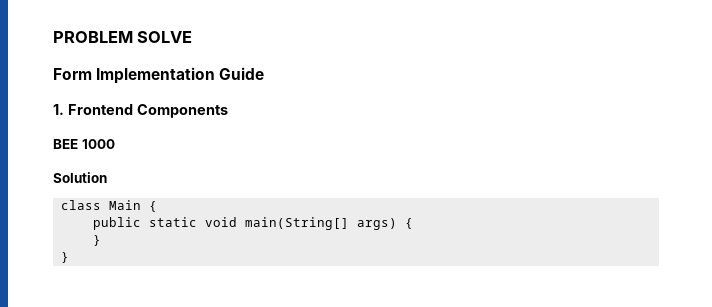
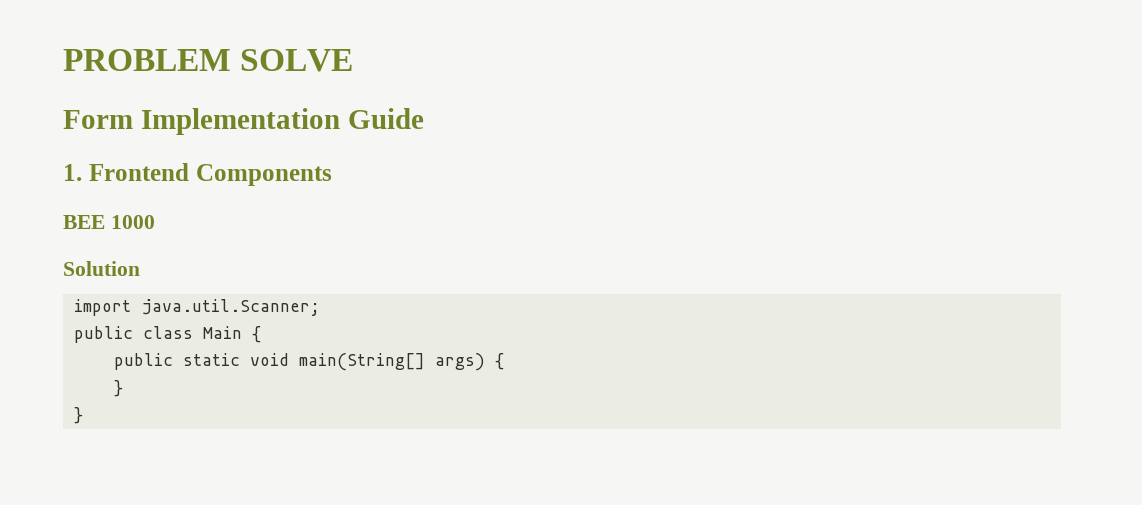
- class Main {
+ import java.util.Scanner;
+ public class Main {

